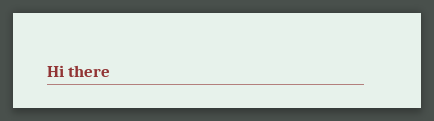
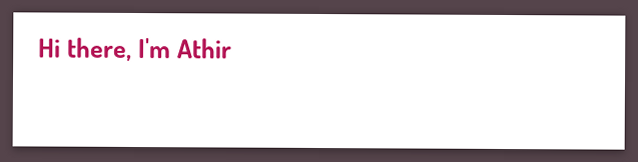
- Hi there
+ Hi there, I'm Athir

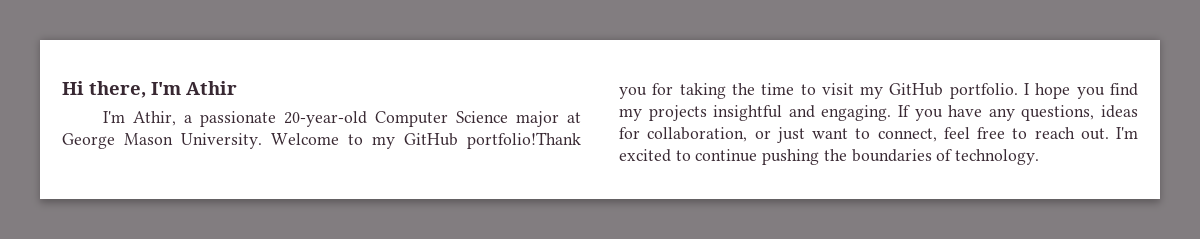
+ I'm Athir, a passionate 20-year-old Computer Science major at George Mason University. Welcome to my GitHub portfolio!Thank you for taking the time to visit my GitHub portfolio. I hope you find my projects insightful and engaging. If you have any questions, ideas for collaboration, or just want to connect, feel free to reach out. I'm excited to continue pushing the boundaries of technology.

